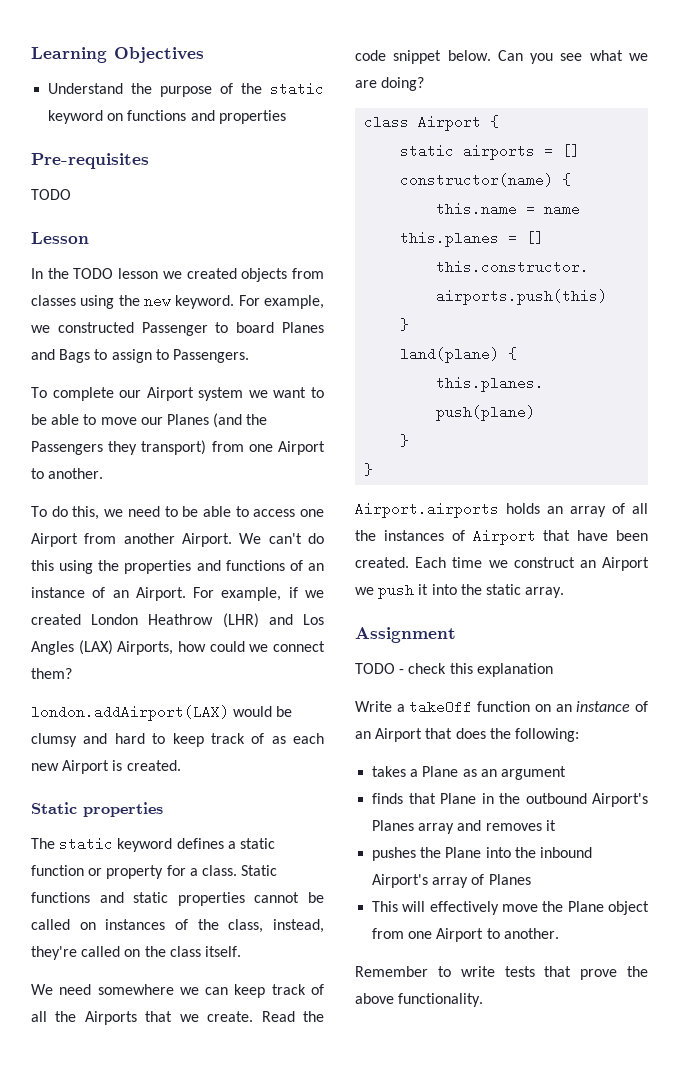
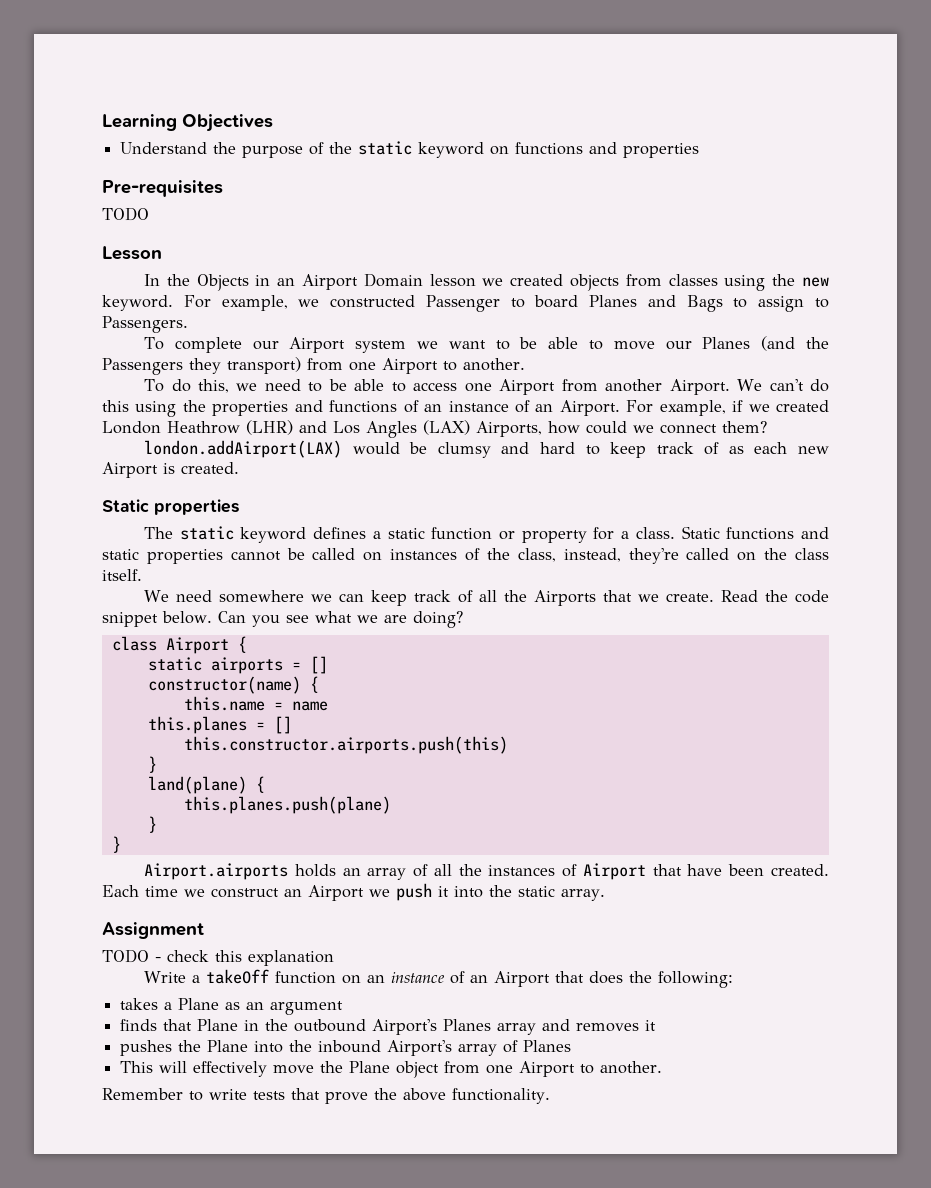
- In the TODO lesson we created objects from classes using the new keyword.
+ In the Objects in an Airport Domain lesson we created objects from classes using the new keyword.

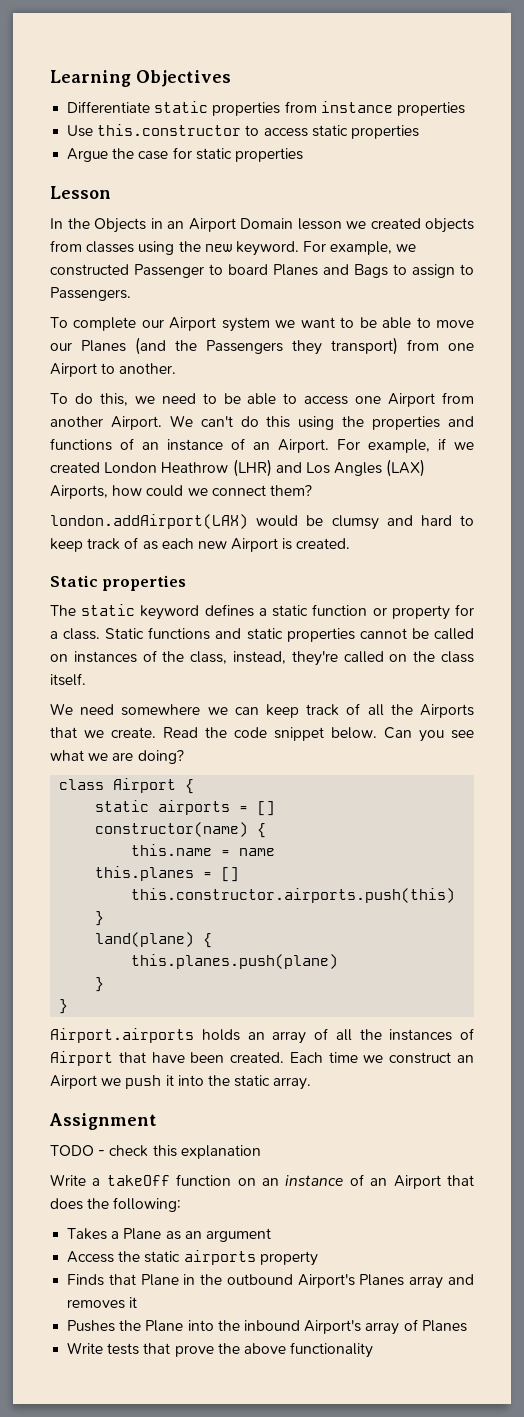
- Understand the purpose of the static keyword on functions and properties
- Pre-requisites
- TODO
+ Differentiate static properties from instance properties
+ Use this.constructor to access static properties
+ Argue the case for static properties
- takes a Plane as an argument
+ Takes a Plane as an argument
- finds that Plane in the outbound Airport's Planes array and removes it
+ Access the static airports property
+ Finds that Plane in the outbound Airport's Planes array and removes it
- pushes the Plane into the inbound Airport's array of Planes
+ Pushes the Plane into the inbound Airport's array of Planes
- This will effectively move the Plane object from one Airport to another.
- Remember to write tests that prove the above functionality.
+ Write tests that prove the above functionality

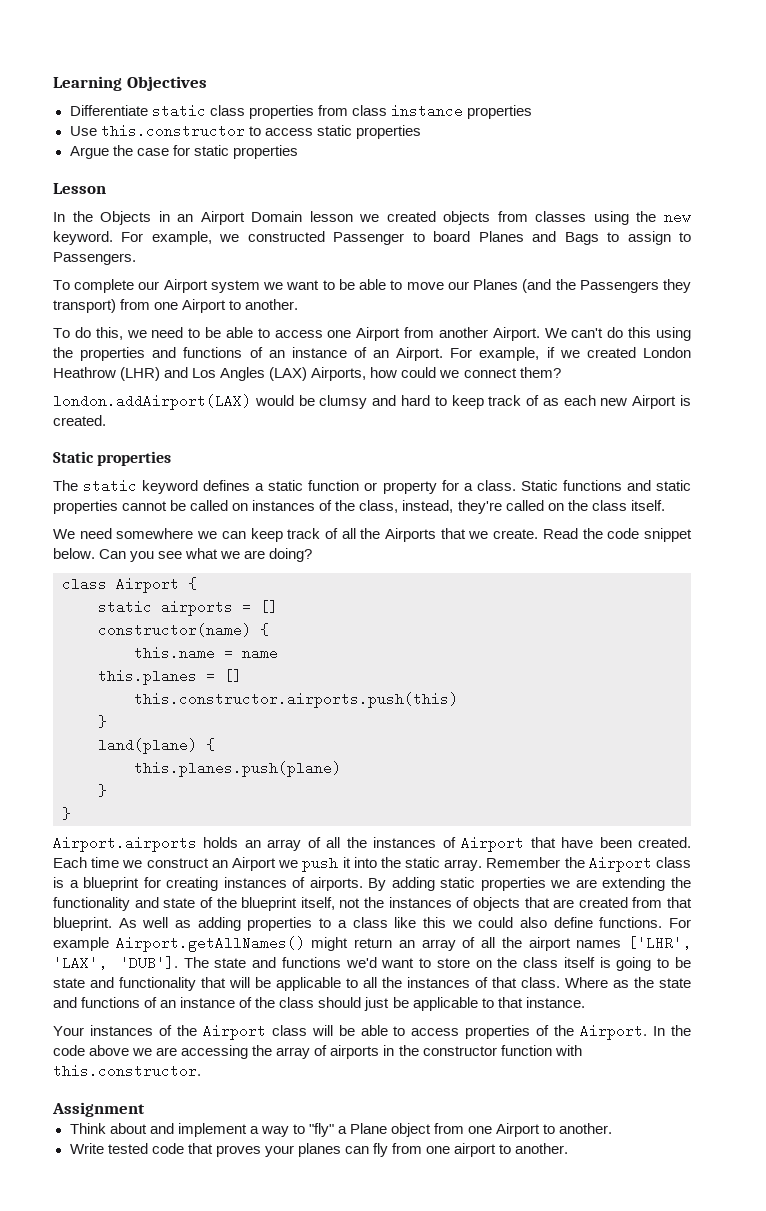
- Differentiate static properties from instance properties
+ Differentiate static class properties from class instance properties
- Each time we construct an Airport we push it into the static array.
+ Each time we construct an Airport we push it into the static array. Remember the Airport class is a blueprint for creating instances of airports. By adding static properties we are extending the functionality and state of the blueprint itself, not the instances of objects that are created from that blueprint. As well as adding properties to a class like this we could also define functions. For example Airport.getAllNames() might return an array of all the airport names ['LHR', 'LAX', 'DUB']. The state and functions we'd want to store on the class itself is going to be state and functionality that will be applicable to all the instances of that class. Where as the state and functions of an instance of the class should just be applicable to that instance.
+ Your instances of the Airport class will be able to access properties of the Airport. In the code above we are accessing the array of airports in the constructor function with this.constructor.
  Assignment
- TODO - check this explanation
- Write a takeOff function on an instance of an Airport that does the following:
- Takes a Plane as an argument
- Access the static airports property
- Finds that Plane in the outbound Airport's Planes array and removes it
- Pushes the Plane into the inbound Airport's array of Planes
- Write tests that prove the above functionality
+ Think about and implement a way to "fly" a Plane object from one Airport to another.
+ Write tested code that proves your planes can fly from one airport to another.

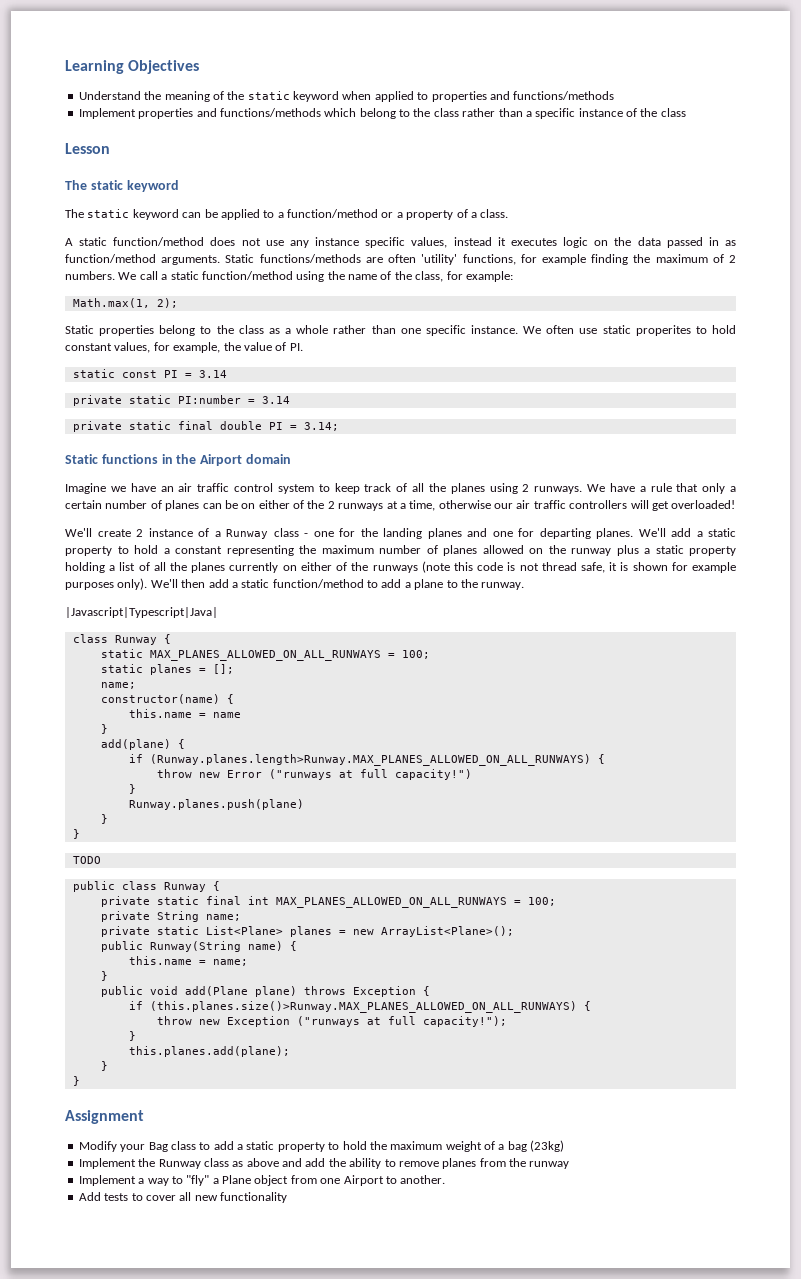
- Differentiate static class properties from class instance properties
- Use this.constructor to access static properties
- Argue the case for static properties
+ Understand the meaning of the static keyword when applied to properties and functions/methods
+ Implement properties and functions/methods which belong to the class rather than a specific instance of the class
  Lesson
- In the Objects in an Airport Domain lesson we created objects from classes using the new keyword. For example, we constructed Passenger to board Planes and Bags to assign to Passengers.
- To complete our Airport system we want to be able to move our Planes (and the Passengers they transport) from one Airport to another.
- To do this, we need to be able to access one Airport from another Airport. We can't do this using the properties and functions of an instance of an Airport. For example, if we created London Heathrow (LHR) and Los Angles (LAX) Airports, how could we connect them?
- london.addAirport(LAX) would be clumsy and hard to keep track of as each new Airport is created.
- Static properties
- The static keyword defines a static function or property for a class. Static functions and static properties cannot be called on instances of the class, instead, they're called on the class itself.
- We need somewhere we can keep track of all the Airports that we create. Read the code snippet below. Can you see what we are doing?
- class Airport {
+ The static keyword
+ The static keyword can be applied to a function/method or a property of a class.
+ A static function/method does not use any instance specific values, instead it executes logic on the data passed in as function/method arguments. Static functions/methods are often 'utility' functions, for example finding the maximum of 2 numbers. We call a static function/method using the name of the class, for example:
+ Math.max(1, 2);
+ Static properties belong to the class as a whole rather than one specific instance. We often use static properites to hold constant values, for example, the value of PI.
+ static const PI = 3.14
+ private static PI:number = 3.14
+ private static final double PI = 3.14;
+ Static functions in the Airport domain
+ Imagine we have an air traffic control system to keep track of all the planes using 2 runways. We have a rule that only a certain number of planes can be on either of the 2 runways at a time, otherwise our air traffic controllers will get overloaded!
+ We'll create 2 instance of a Runway class - one for the landing planes and one for departing planes. We'll add a static property to hold a constant representing the maximum number of planes allowed on the runway plus a static property holding a list of all the planes currently on either of the runways (note this code is not thread safe, it is shown for example purposes only). We'll then add a static function/method to add a plane to the runway.
+ |Javascript|Typescript|Java|
+ class Runway {
- static airports = []
+ static MAX_PLANES_ALLOWED_ON_ALL_RUNWAYS = 100;
+ static planes = [];
+ name;
  this.name = name
- this.planes = []
- this.constructor.airports.push(this)
  }
- land(plane) {
- this.planes.push(plane)
+ add(plane) {
+ if (Runway.planes.length>Runway.MAX_PLANES_ALLOWED_ON_ALL_RUNWAYS) {
+ throw new Error ("runways at full capacity!")
+ }
+ Runway.planes.push(plane)
  }
  }
- Airport.airports holds an array of all the instances of Airport that have been created. Each time we construct an Airport we push it into the static array. Remember the Airport class is a blueprint for creating instances of airports. By adding static properties we are extending the functionality and state of the blueprint itself, not the instances of objects that are created from that blueprint. As well as adding properties to a class like this we could also define functions. For example Airport.getAllNames() might return an array of all the airport names ['LHR', 'LAX', 'DUB']. The state and functions we'd want to store on the class itself is going to be state and functionality that will be applicable to all the instances of that class. Where as the state and functions of an instance of the class should just be applicable to that instance.
- Your instances of the Airport class will be able to access properties of the Airport. In the code above we are accessing the array of airports in the constructor function with this.constructor.
+ TODO
+ public class Runway {
+ private static final int MAX_PLANES_ALLOWED_ON_ALL_RUNWAYS = 100;
+ private String name;
+ private static List<Plane> planes = new ArrayList<Plane>();
+ public Runway(String name) {
+ this.name = name;
+ }
+ public void add(Plane plane) throws Exception {
+ if (this.planes.size()>Runway.MAX_PLANES_ALLOWED_ON_ALL_RUNWAYS) {
+ throw new Exception ("runways at full capacity!");
+ }
+ this.planes.add(plane);
+ }
+ }
  Assignment
- Think about and implement a way to "fly" a Plane object from one Airport to another.
+ Modify your Bag class to add a static property to hold the maximum weight of a bag (23kg)
+ Implement the Runway class as above and add the ability to remove planes from the runway
+ Implement a way to "fly" a Plane object from one Airport to another.
- Write tested code that proves your planes can fly from one airport to another.
+ Add tests to cover all new functionality

